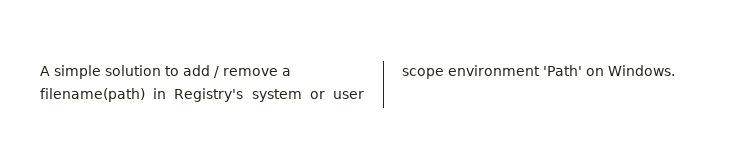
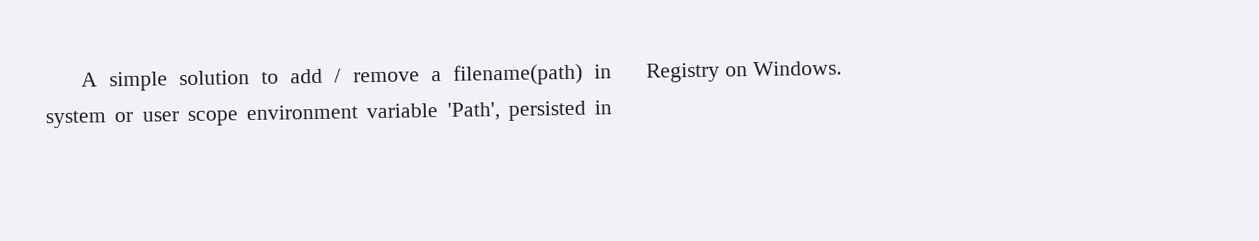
- A simple solution to add / remove a filename(path) in Registry's system or user scope environment 'Path' on Windows.
+ A simple solution to add / remove a filename(path) in system or user scope environment variable 'Path', persisted in Registry on Windows.

